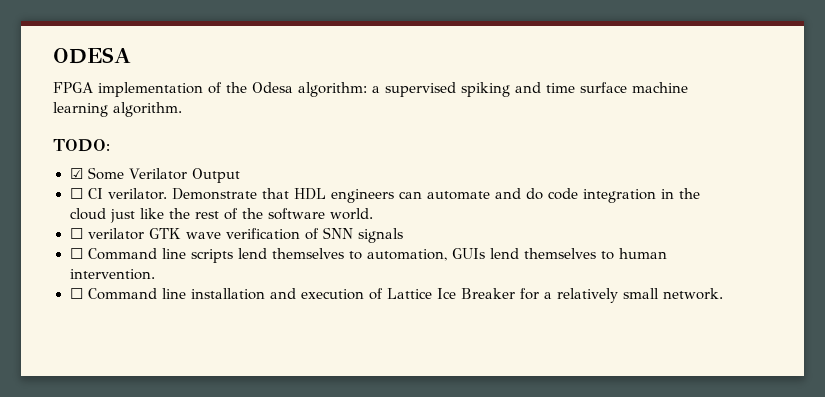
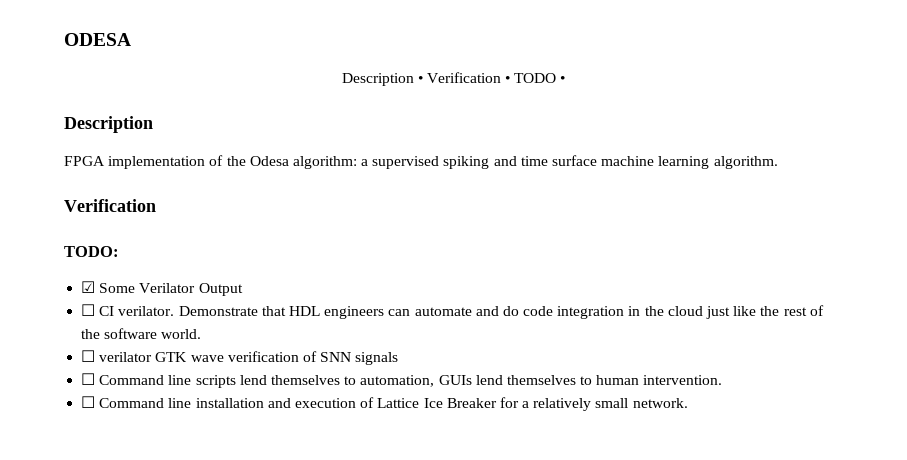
+ Description • Verification • TODO •
+ Description
  FPGA implementation of the Odesa algorithm: a supervised spiking and time surface machine learning algorithm.
+ Verification

